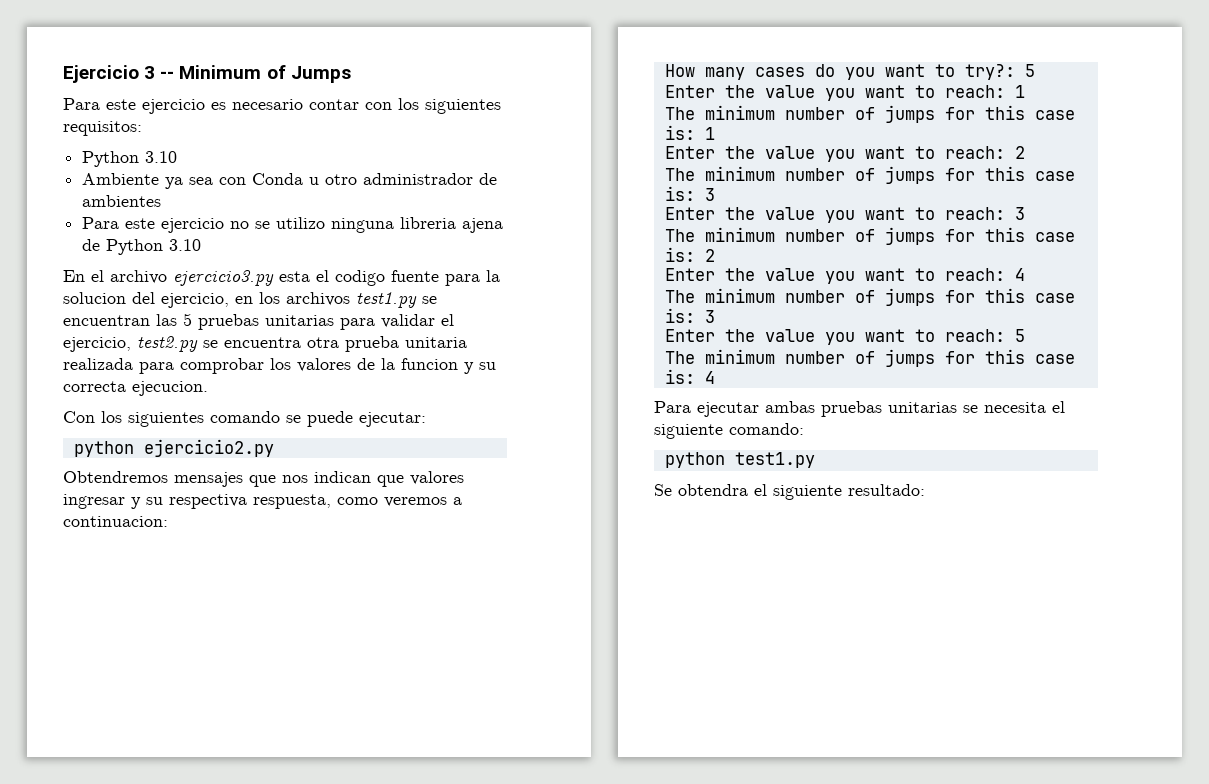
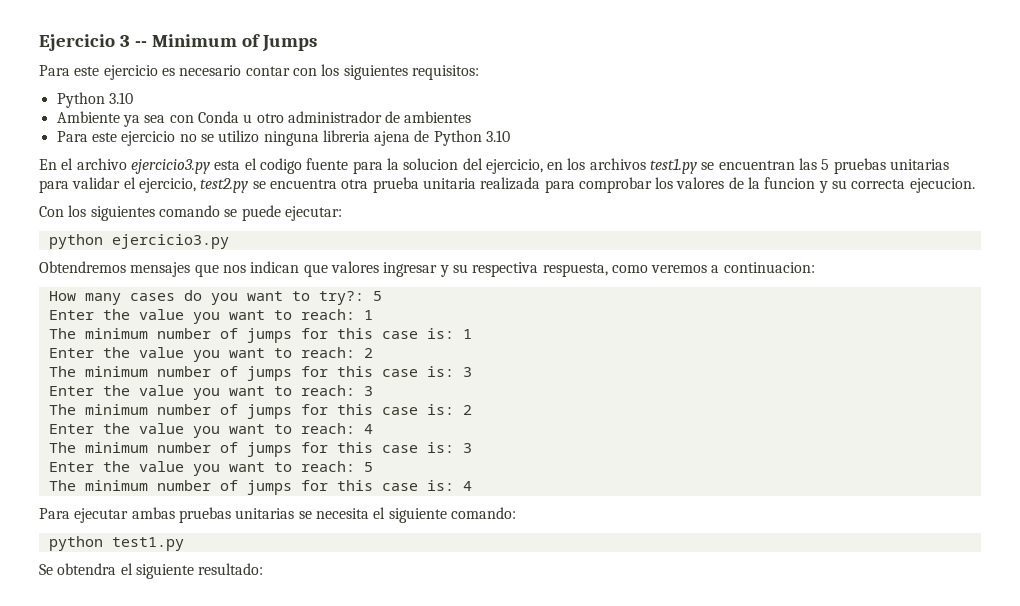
- python ejercicio2.py
+ python ejercicio3.py

